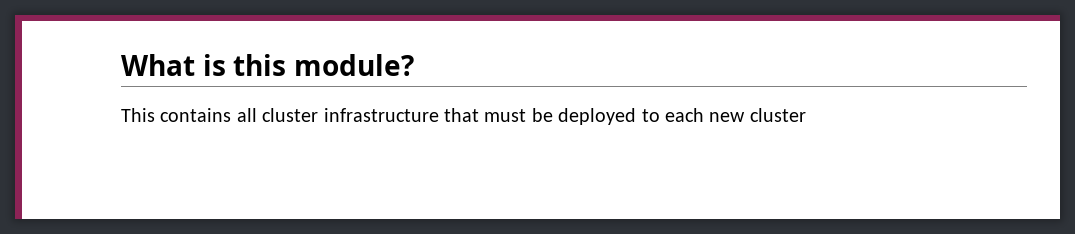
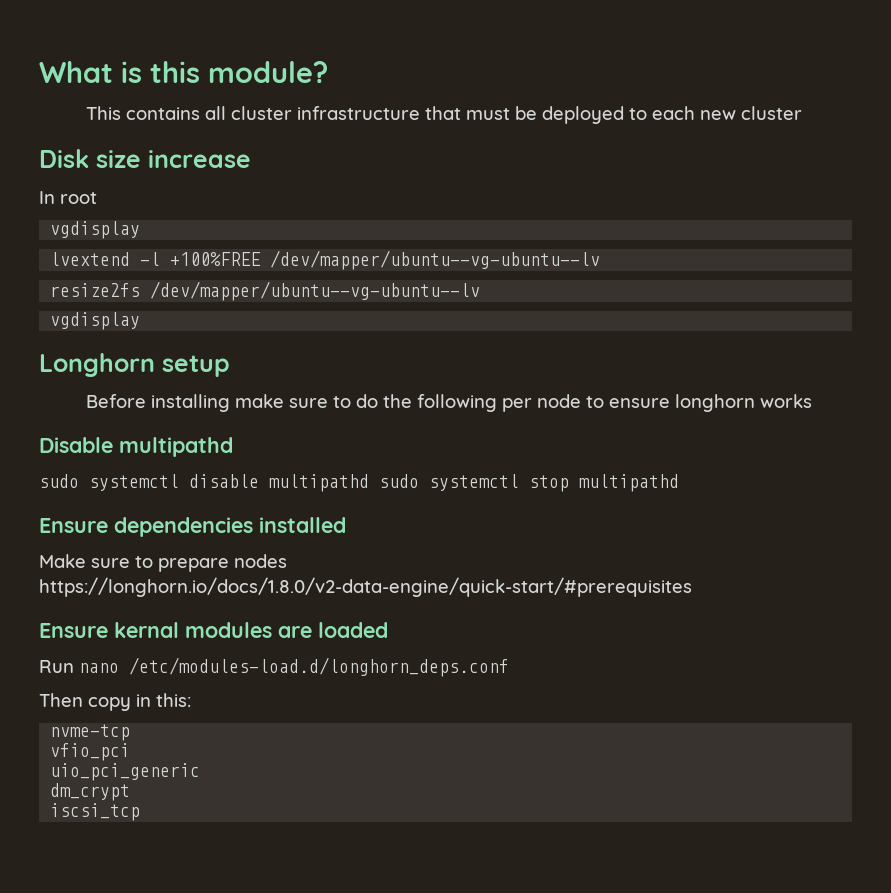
+ Disk size increase
+ In root
+ vgdisplay
+ lvextend -l +100%FREE /dev/mapper/ubuntu--vg-ubuntu--lv
+ resize2fs /dev/mapper/ubuntu--vg-ubuntu--lv
+ vgdisplay
+ Longhorn setup
+ Before installing make sure to do the following per node to ensure longhorn works
+ Disable multipathd
+ sudo systemctl disable multipathd sudo systemctl stop multipathd
+ Ensure dependencies installed
+ Make sure to prepare nodes https://longhorn.io/docs/1.8.0/v2-data-engine/quick-start/#prerequisites
+ Ensure kernal modules are loaded
+ Run nano /etc/modules-load.d/longhorn_deps.conf
+ Then copy in this:
+ nvme-tcp
+ vfio_pci
+ uio_pci_generic
+ dm_crypt
+ iscsi_tcp

